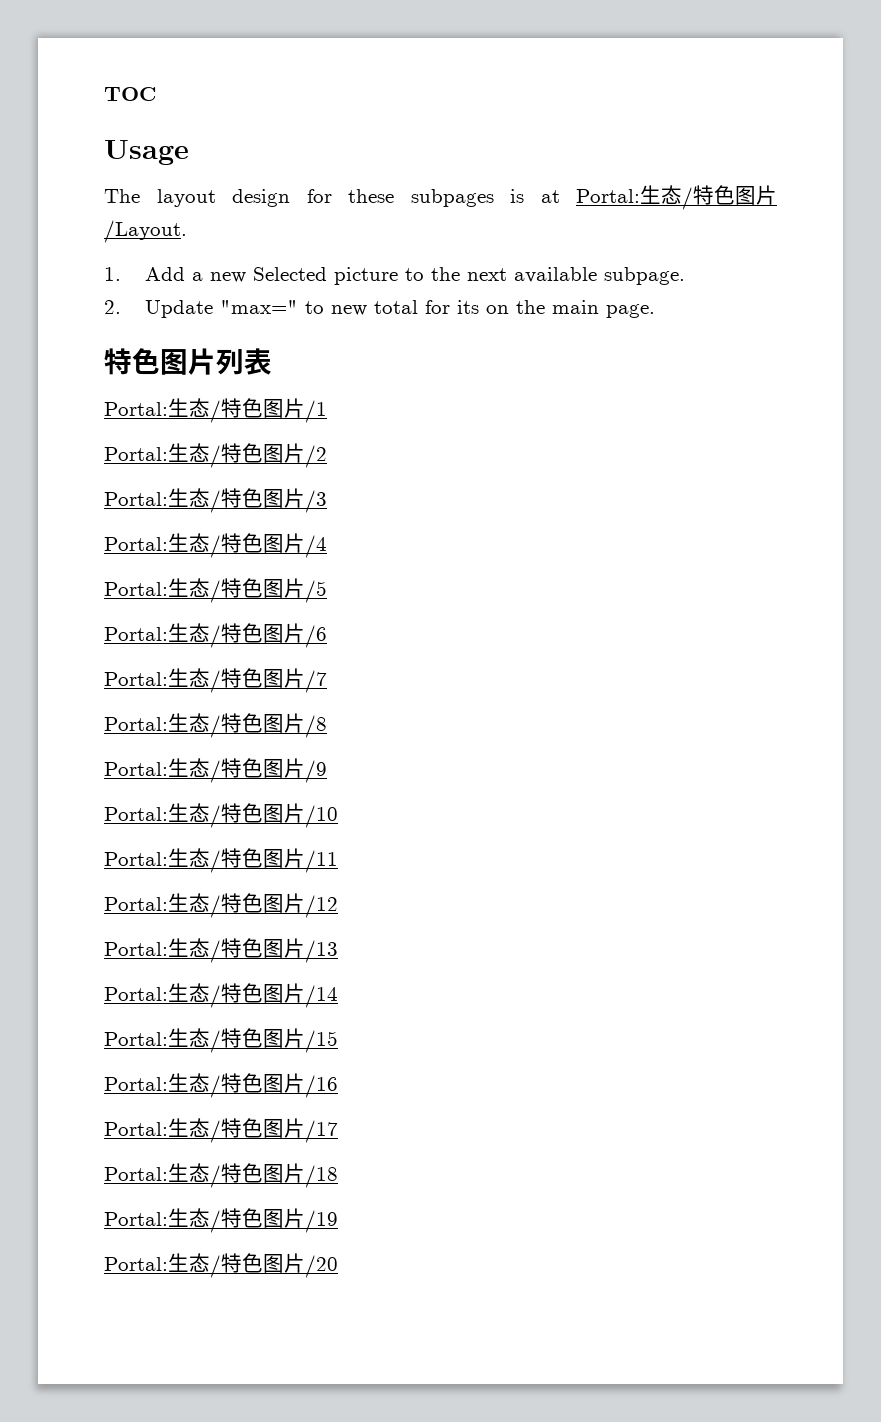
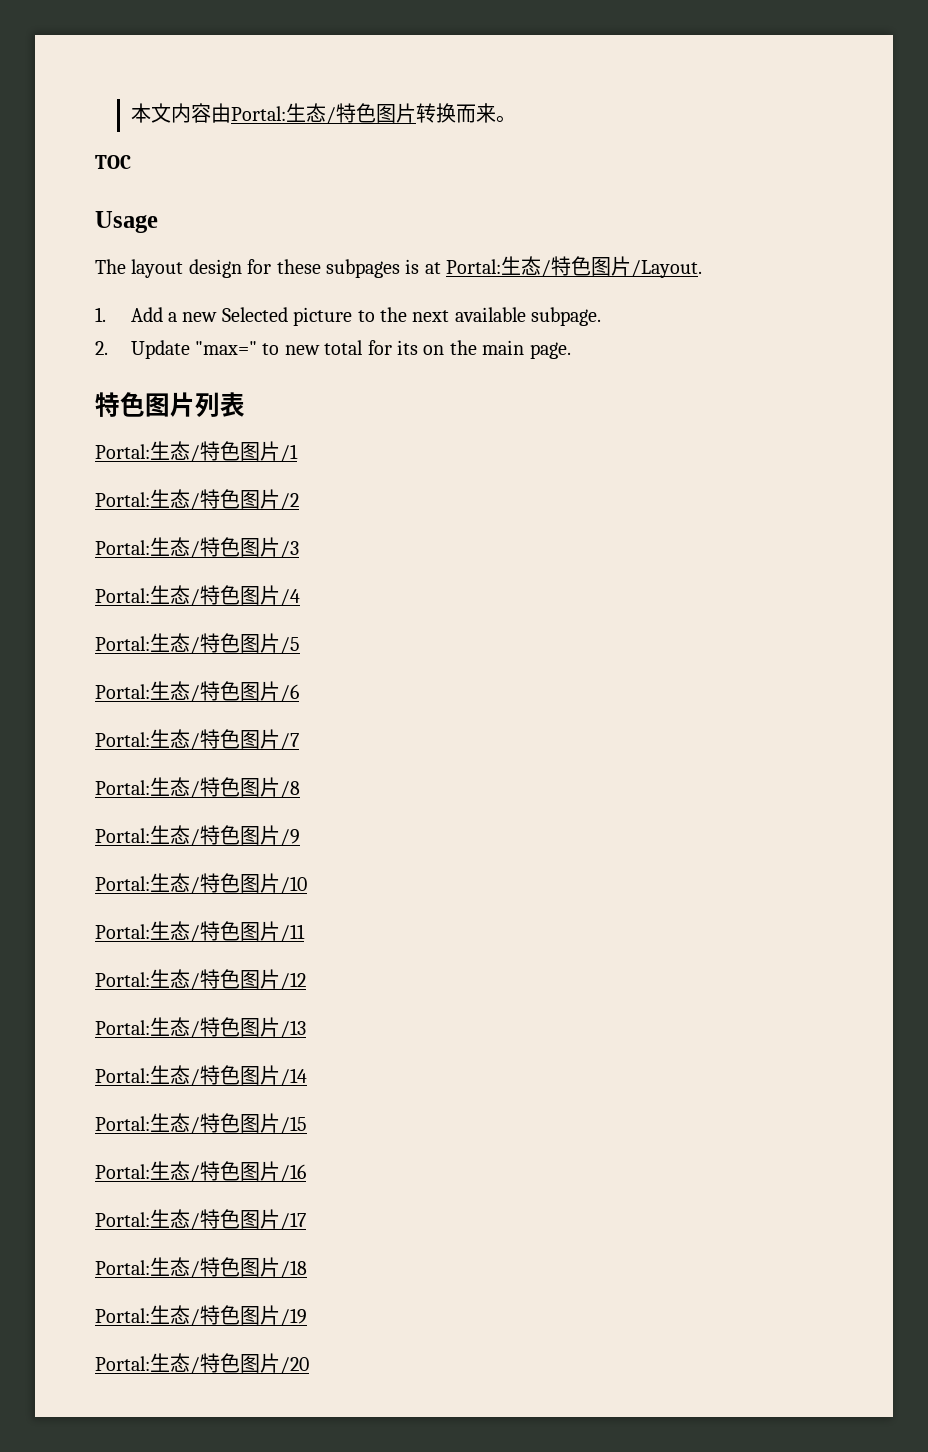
+ 本文内容由Portal:生态/特色图片转换而来。

